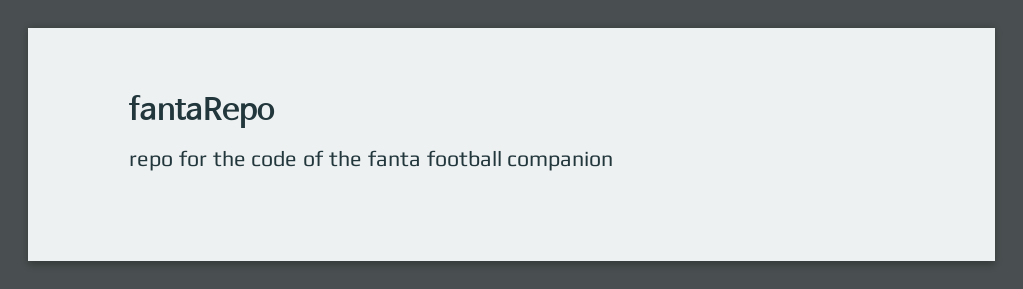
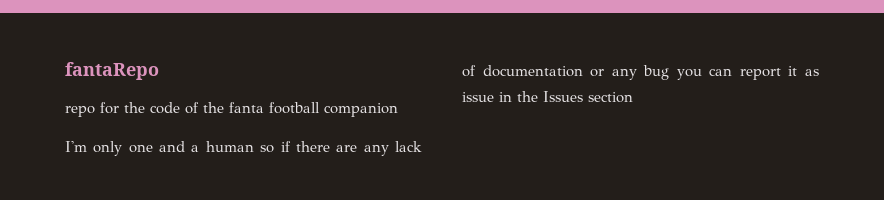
+ I'm only one and a human so if there are any lack of documentation or any bug you can report it as issue in the Issues section

